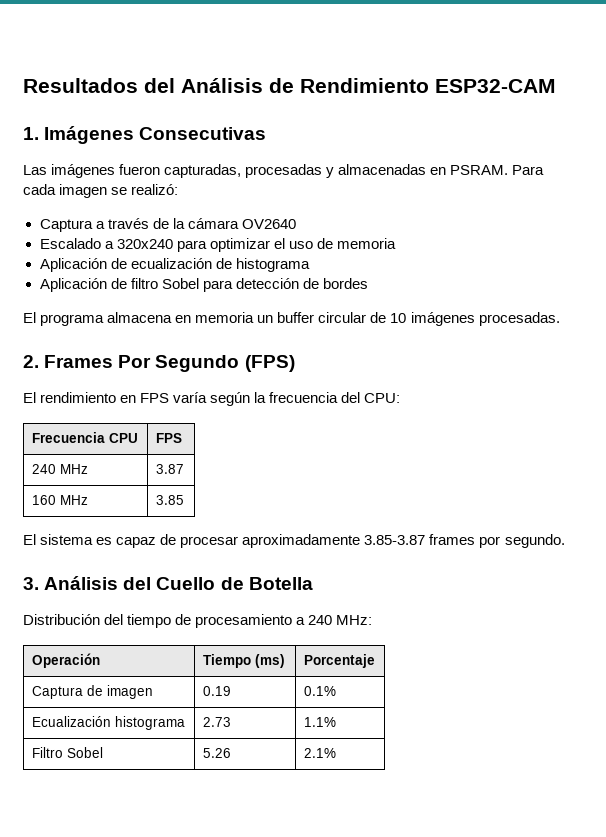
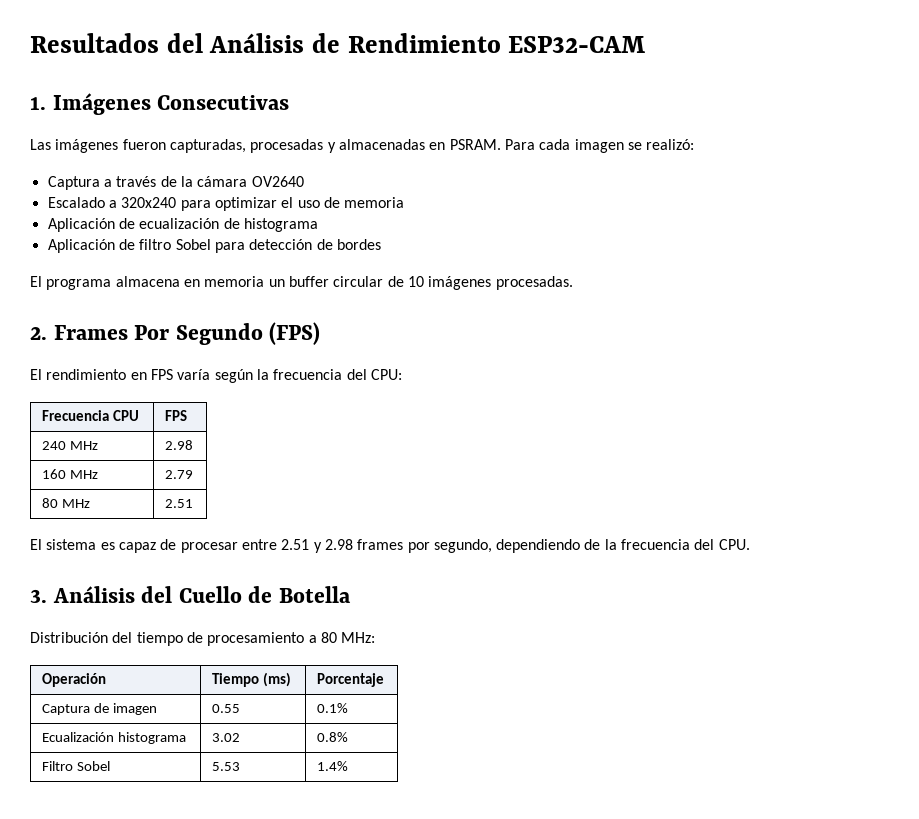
- 240 MHz | 3.87
+ 240 MHz | 2.98
- 160 MHz | 3.85
+ 160 MHz | 2.79
+ 80 MHz | 2.51
- El sistema es capaz de procesar aproximadamente 3.85-3.87 frames por segundo.
+ El sistema es capaz de procesar entre 2.51 y 2.98 frames por segundo, dependiendo de la frecuencia del CPU.
- Distribución del tiempo de procesamiento a 240 MHz:
+ Distribución del tiempo de procesamiento a 80 MHz:
- Captura de imagen | 0.19 | 0.1%
+ Captura de imagen | 0.55 | 0.1%
- Ecualización histograma | 2.73 | 1.1%
+ Ecualización histograma | 3.02 | 0.8%
- Filtro Sobel | 5.26 | 2.1%
+ Filtro Sobel | 5.53 | 1.4%

